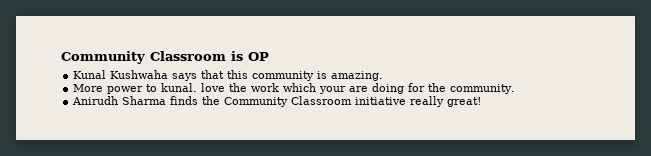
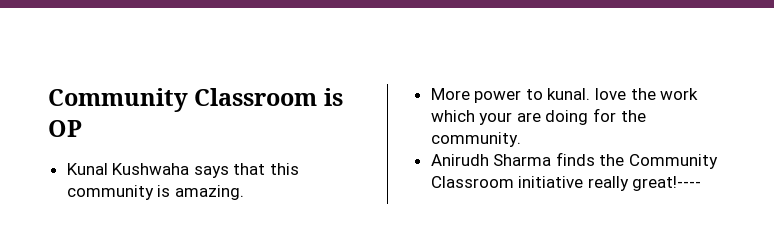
- Anirudh Sharma finds the Community Classroom initiative really great!
+ Anirudh Sharma finds the Community Classroom initiative really great!----

